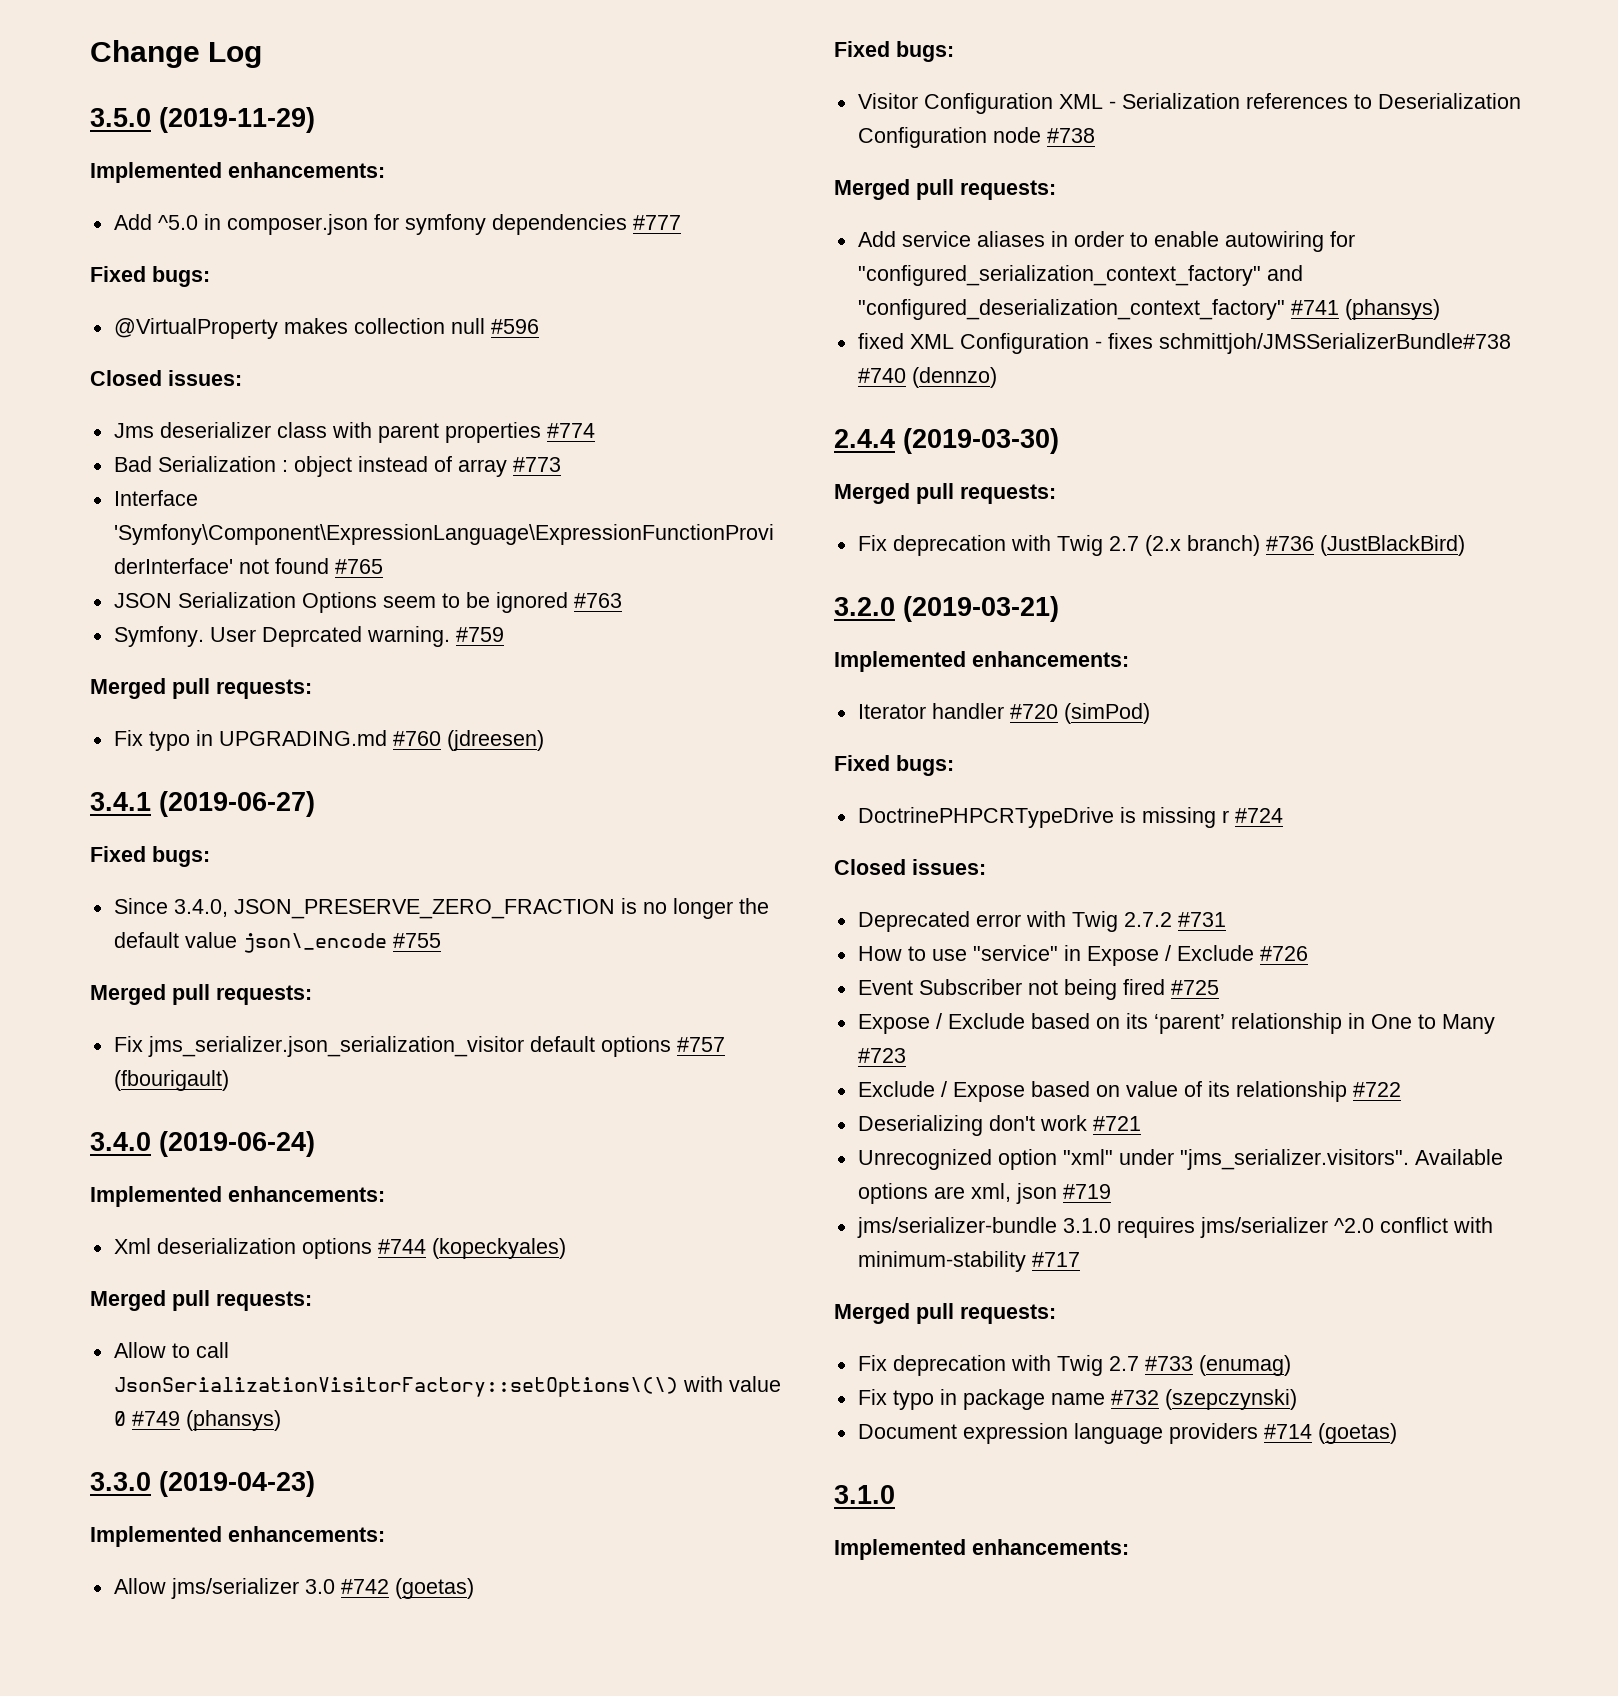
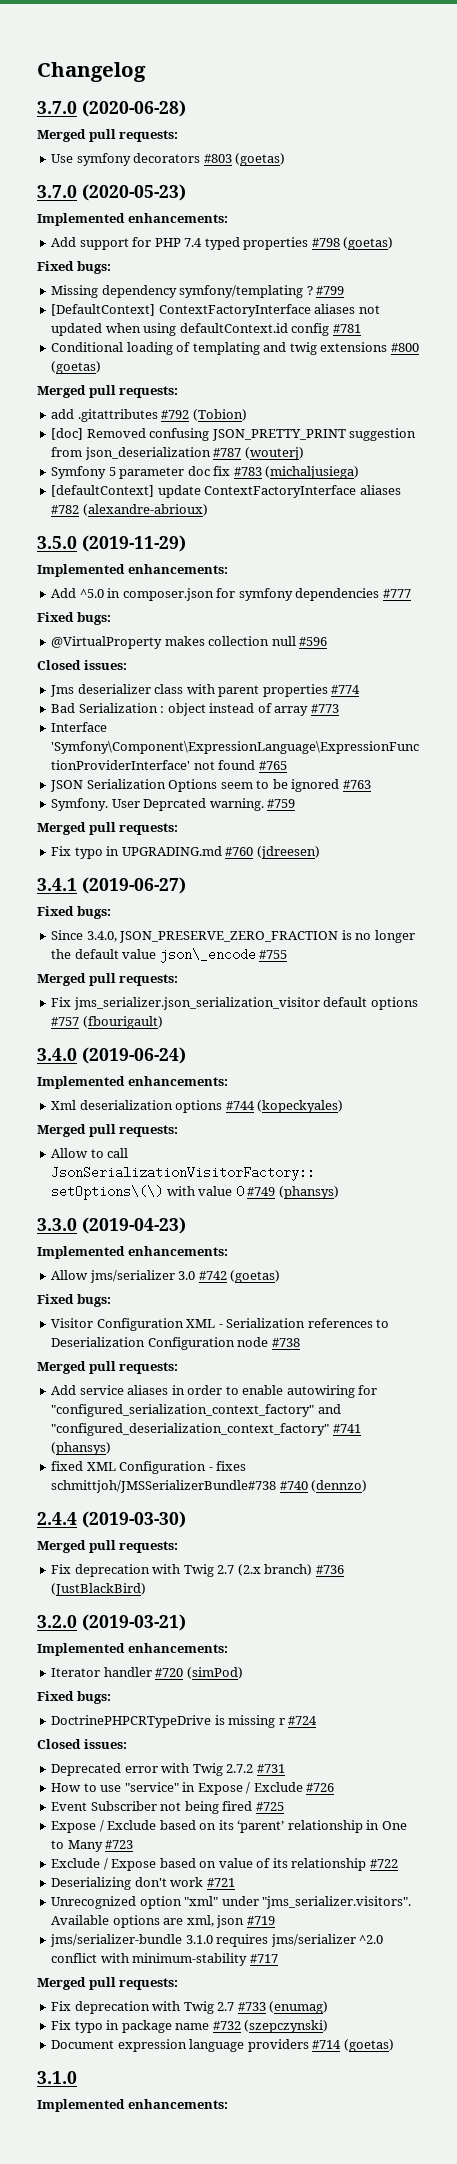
- Change Log
+ Changelog
+ 3.7.0 (2020-06-28)
+ Merged pull requests:
+ Use symfony decorators #803 (goetas)
+ 3.7.0 (2020-05-23)
+ Implemented enhancements:
+ Add support for PHP 7.4 typed properties #798 (goetas)
+ Fixed bugs:
+ Missing dependency symfony/templating ? #799
+ [DefaultContext] ContextFactoryInterface aliases not updated when using defaultContext.id config #781
+ Conditional loading of templating and twig extensions #800 (goetas)
+ Merged pull requests:
+ add .gitattributes #792 (Tobion)
+ [doc] Removed confusing JSON_PRETTY_PRINT suggestion from json_deserialization #787 (wouterj)
+ Symfony 5 parameter doc fix #783 (michaljusiega)
+ [defaultContext] update ContextFactoryInterface aliases #782 (alexandre-abrioux)

